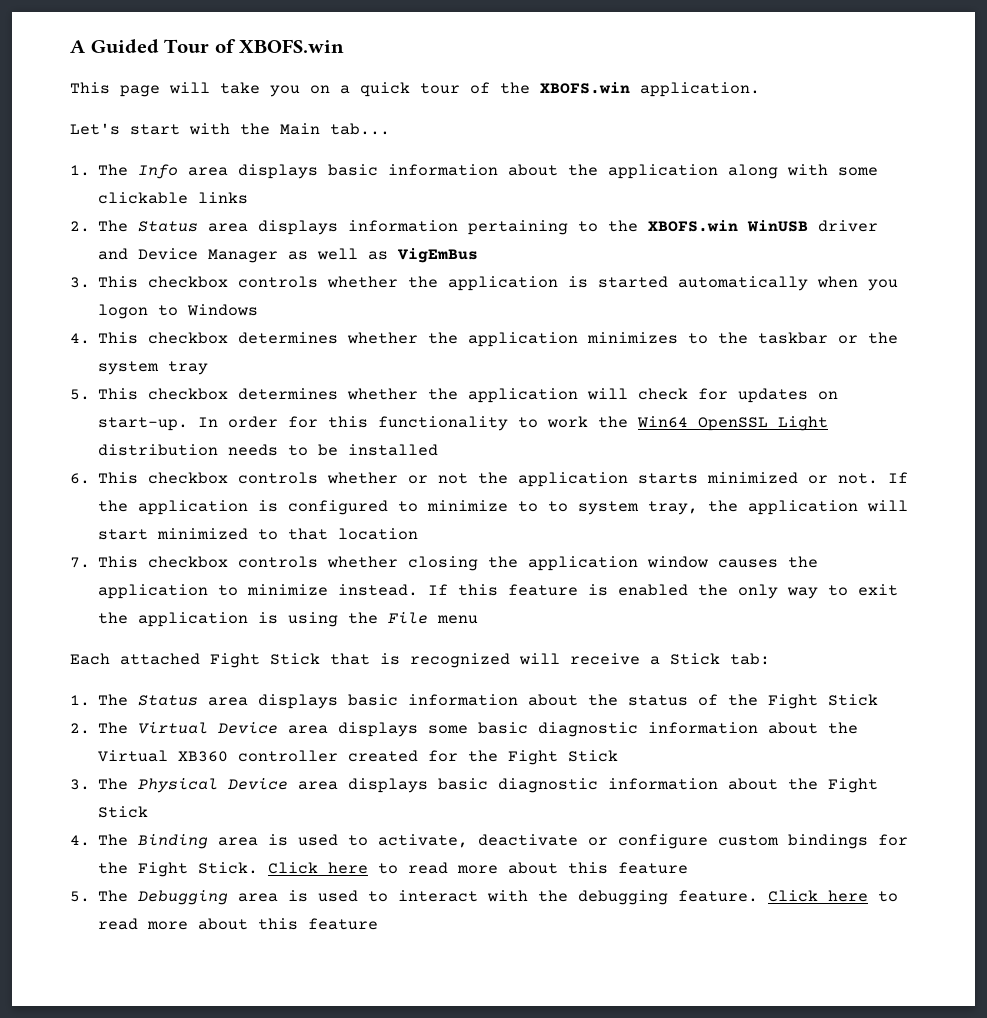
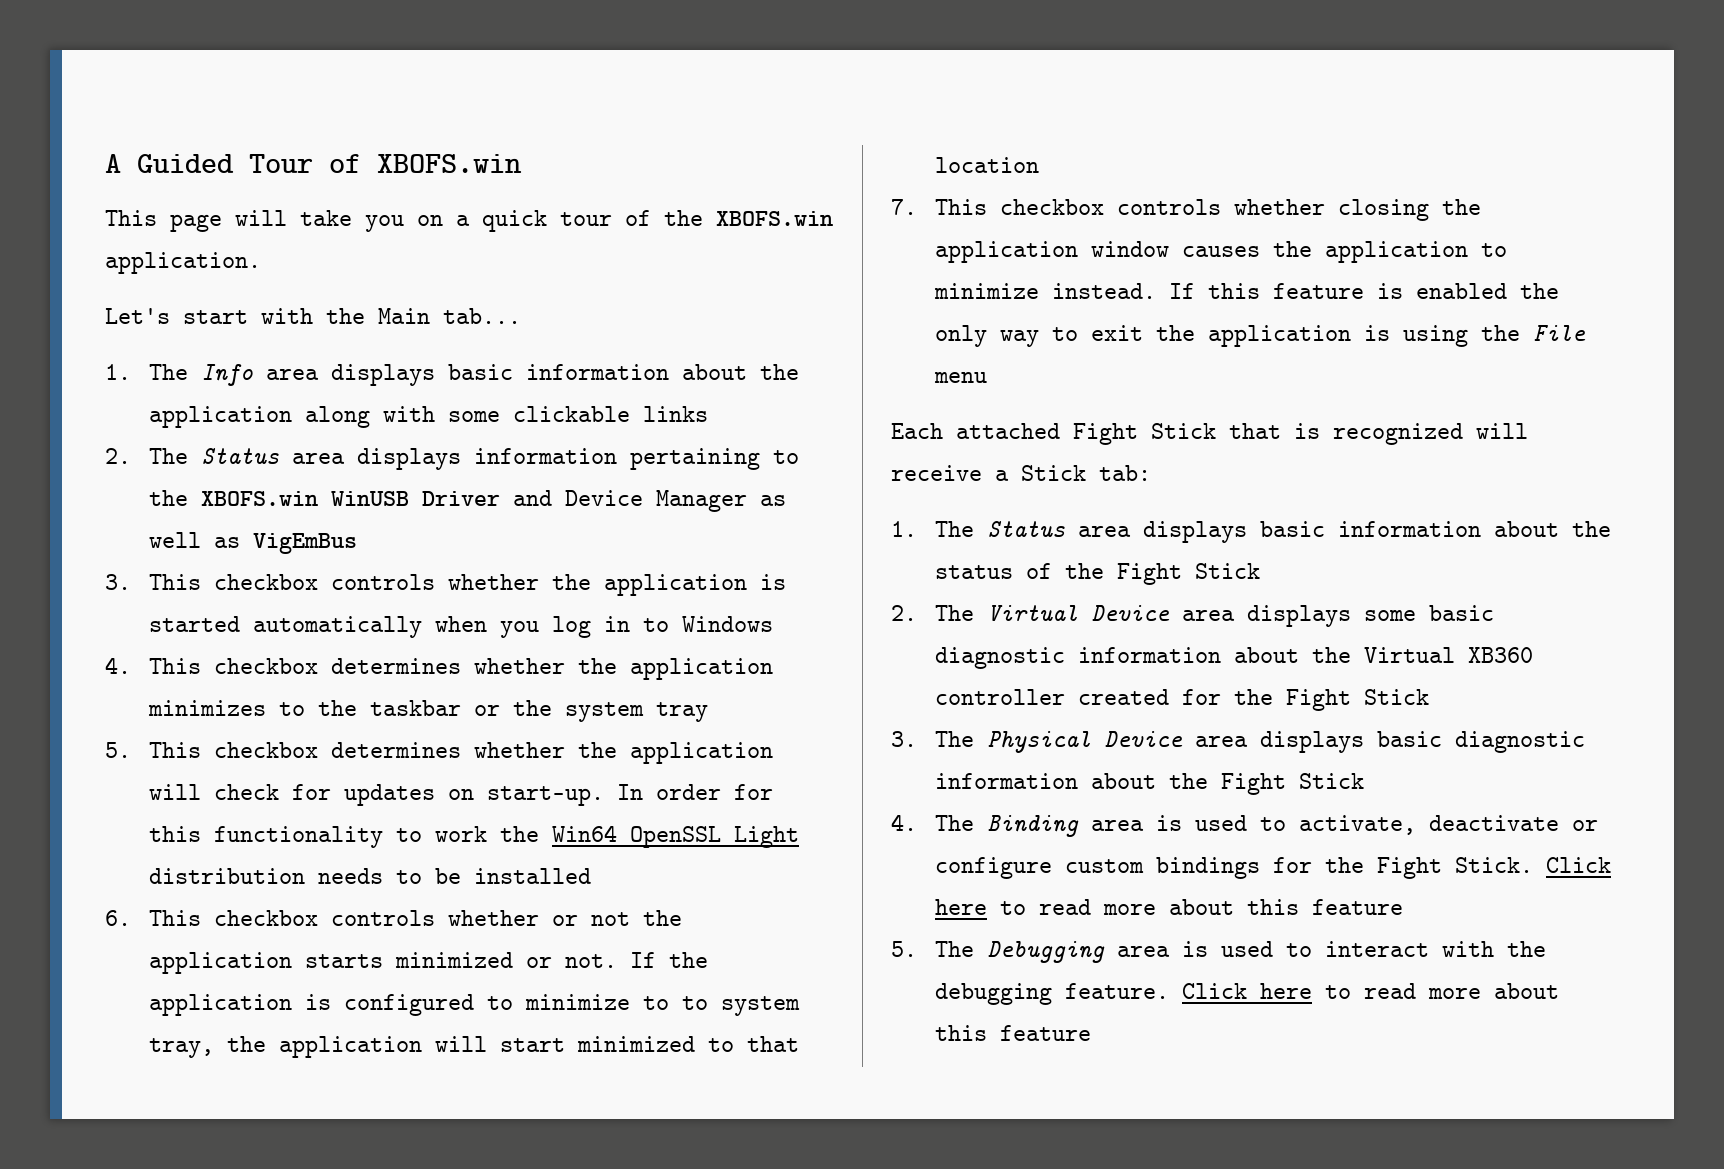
- 2. The Status area displays information pertaining to the XBOFS.win WinUSB driver and Device Manager as well as VigEmBus
+ 2. The Status area displays information pertaining to the XBOFS.win WinUSB Driver and Device Manager as well as VigEmBus
- 3. This checkbox controls whether the application is started automatically when you logon to Windows
+ 3. This checkbox controls whether the application is started automatically when you log in to Windows

